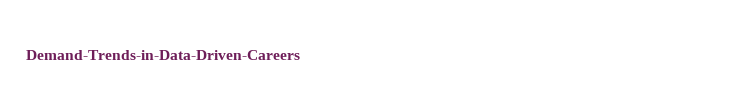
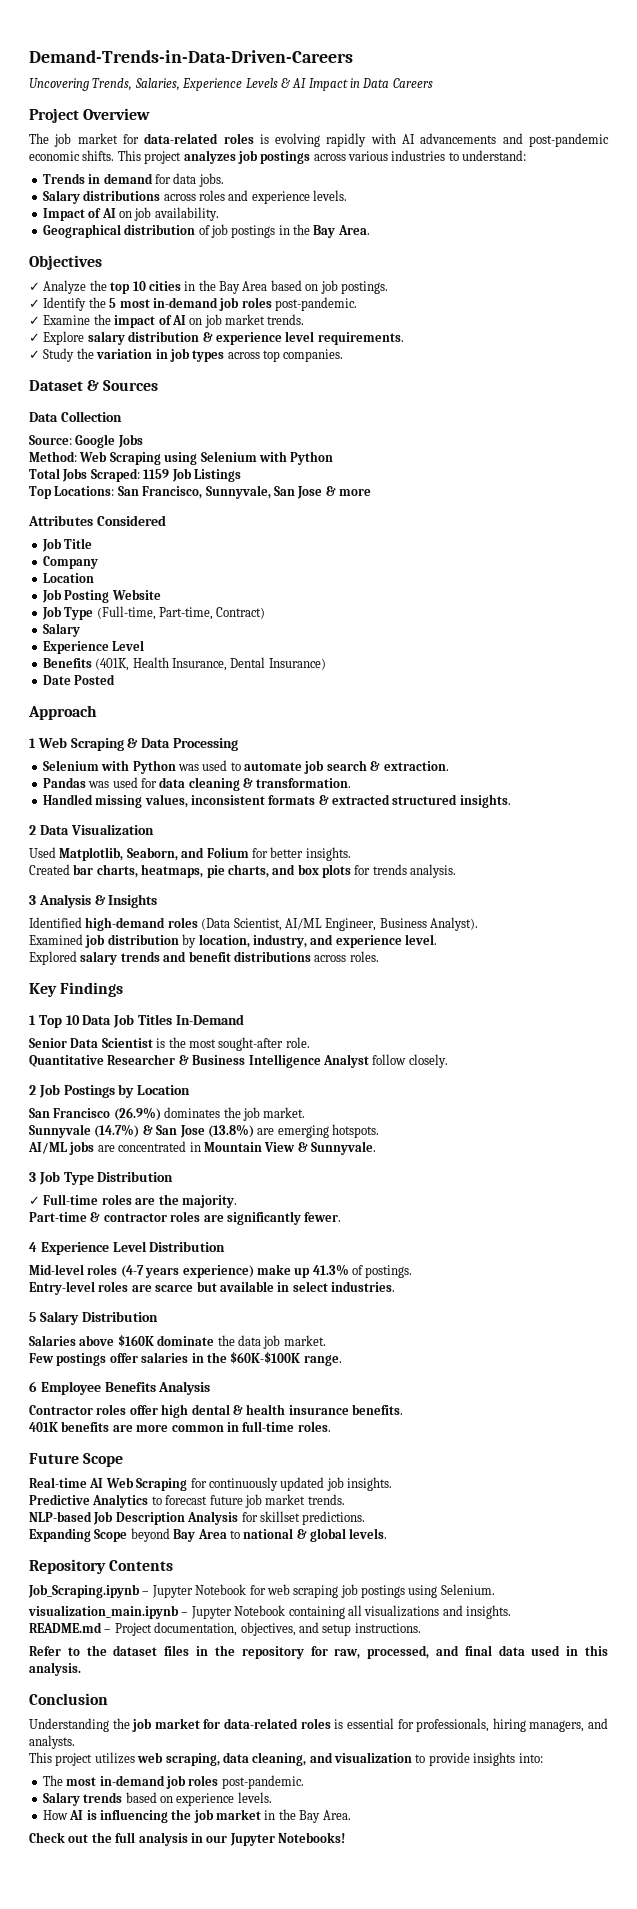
+ Uncovering Trends, Salaries, Experience Levels & AI Impact in Data Careers
+ Project Overview
+ The job market for data-related roles is evolving rapidly with AI advancements and post-pandemic economic shifts. This project analyzes job postings across various industries to understand:
+ Trends in demand for data jobs.
+ Salary distributions across roles and experience levels.
+ Impact of AI on job availability.
+ Geographical distribution of job postings in the Bay Area.
+ Objectives
+ ✓ Analyze the top 10 cities in the Bay Area based on job postings.
+ ✓ Identify the 5 most in-demand job roles post-pandemic.
+ ✓ Examine the impact of AI on job market trends.
+ ✓ Explore salary distribution & experience level requirements.
+ ✓ Study the variation in job types across top companies.
+ Dataset & Sources
+ Data Collection
+ Source: Google Jobs
+ Method: Web Scraping using Selenium with Python
+ Total Jobs Scraped: 1159 Job Listings
+ Top Locations: San Francisco, Sunnyvale, San Jose & more
+ Attributes Considered
+ Job Title
+ Company
+ Location
+ Job Posting Website
+ Job Type (Full-time, Part-time, Contract)
+ Salary
+ Experience Level
+ Benefits (401K, Health Insurance, Dental Insurance)
+ Date Posted
+ Approach
+ 1 Web Scraping & Data Processing
+ Selenium with Python was used to automate job search & extraction.
+ Pandas was used for data cleaning & transformation.
+ Handled missing values, inconsistent formats & extracted structured insights.
+ 2 Data Visualization
+ Used Matplotlib, Seaborn, and Folium for better insights.
+ Created bar charts, heatmaps, pie charts, and box plots for trends analysis.
+ 3 Analysis & Insights
+ Identified high-demand roles (Data Scientist, AI/ML Engineer, Business Analyst).
+ Examined job distribution by location, industry, and experience level.
+ Explored salary trends and benefit distributions across roles.
+ Key Findings
+ 1 Top 10 Data Job Titles In-Demand
+ Senior Data Scientist is the most sought-after role.
+ Quantitative Researcher & Business Intelligence Analyst follow closely.
+ 2 Job Postings by Location
+ San Francisco (26.9%) dominates the job market.
+ Sunnyvale (14.7%) & San Jose (13.8%) are emerging hotspots.
+ AI/ML jobs are concentrated in Mountain View & Sunnyvale.
+ 3 Job Type Distribution
+ ✓ Full-time roles are the majority.
+ Part-time & contractor roles are significantly fewer.
+ 4 Experience Level Distribution
+ Mid-level roles (4-7 years experience) make up 41.3% of postings.
+ Entry-level roles are scarce but available in select industries.
+ 5 Salary Distribution
+ Salaries above $160K dominate the data job market.
+ Few postings offer salaries in the $60K-$100K range.
+ 6 Employee Benefits Analysis
+ Contractor roles offer high dental & health insurance benefits.
+ 401K benefits are more common in full-time roles.
+ Future Scope
+ Real-time AI Web Scraping for continuously updated job insights.
+ Predictive Analytics to forecast future job market trends.
+ NLP-based Job Description Analysis for skillset predictions.
+ Expanding Scope beyond Bay Area to national & global levels.
+ Repository Contents
+ Job_Scraping.ipynb – Jupyter Notebook for web scraping job postings using Selenium.
+ visualization_main.ipynb – Jupyter Notebook containing all visualizations and insights.
+ README.md – Project documentation, objectives, and setup instructions.
+ Refer to the dataset files in the repository for raw, processed, and final data used in this analysis.
+ Conclusion
+ Understanding the job market for data-related roles is essential for professionals, hiring managers, and analysts.
+ This project utilizes web scraping, data cleaning, and visualization to provide insights into:
+ The most in-demand job roles post-pandemic.
+ Salary trends based on experience levels.
+ How AI is influencing the job market in the Bay Area.
+ Check out the full analysis in our Jupyter Notebooks!

